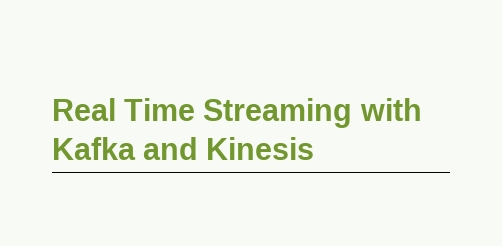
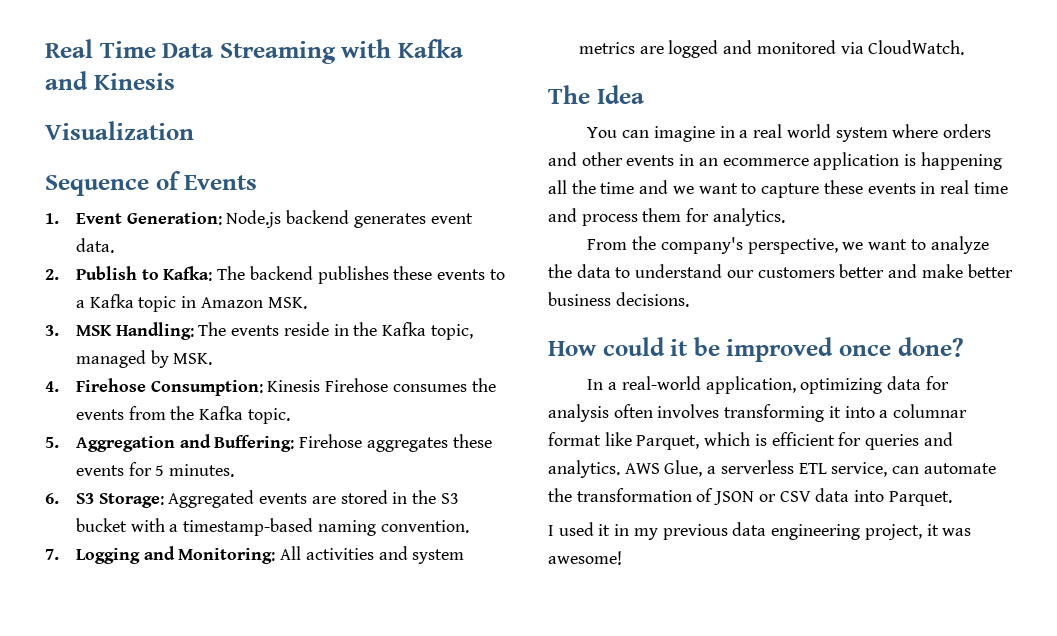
- Real Time Streaming with Kafka and Kinesis
+ Real Time Data Streaming with Kafka and Kinesis
+ Visualization
+ Sequence of Events
+ 1. Event Generation: Node.js backend generates event data.
+ 2. Publish to Kafka: The backend publishes these events to a Kafka topic in Amazon MSK.
+ 3. MSK Handling: The events reside in the Kafka topic, managed by MSK.
+ 4. Firehose Consumption: Kinesis Firehose consumes the events from the Kafka topic.
+ 5. Aggregation and Buffering: Firehose aggregates these events for 5 minutes.
+ 6. S3 Storage: Aggregated events are stored in the S3 bucket with a timestamp-based naming convention.
+ 7. Logging and Monitoring: All activities and system metrics are logged and monitored via CloudWatch.
+ The Idea
+ You can imagine in a real world system where orders and other events in an ecommerce application is happening all the time and we want to capture these events in real time and process them for analytics.
+ From the company's perspective, we want to analyze the data to understand our customers better and make better business decisions.
+ How could it be improved once done?
+ In a real-world application, optimizing data for analysis often involves transforming it into a columnar format like Parquet, which is efficient for queries and analytics. AWS Glue, a serverless ETL service, can automate the transformation of JSON or CSV data into Parquet.
+ I used it in my previous data engineering project, it was awesome!

